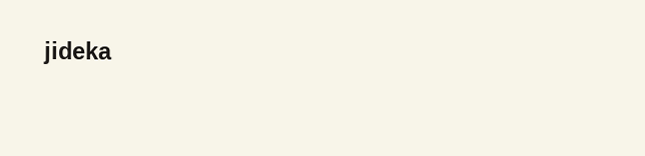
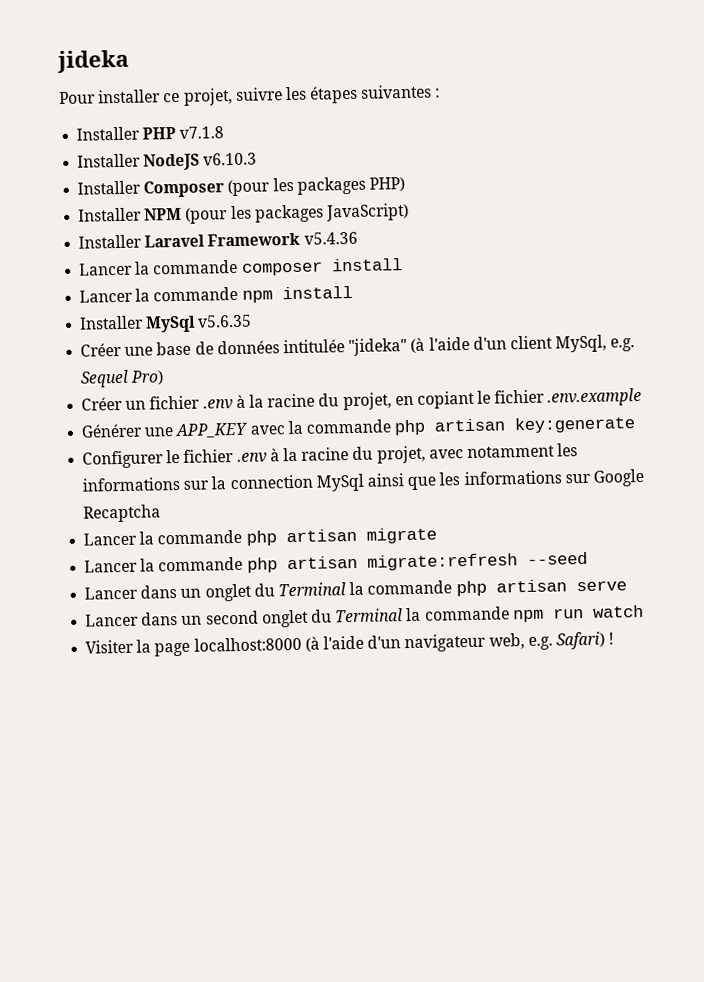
+ Pour installer ce projet, suivre les étapes suivantes :
+ Installer PHP v7.1.8
+ Installer NodeJS v6.10.3
+ Installer Composer (pour les packages PHP)
+ Installer NPM (pour les packages JavaScript)
+ Installer Laravel Framework v5.4.36
+ Lancer la commande composer install
+ Lancer la commande npm install
+ Installer MySql v5.6.35
+ Créer une base de données intitulée "jideka" (à l'aide d'un client MySql, e.g. Sequel Pro)
+ Créer un fichier .env à la racine du projet, en copiant le fichier .env.example
+ Générer une APP_KEY avec la commande php artisan key:generate
+ Configurer le fichier .env à la racine du projet, avec notamment les informations sur la connection MySql ainsi que les informations sur Google Recaptcha
+ Lancer la commande php artisan migrate
+ Lancer la commande php artisan migrate:refresh --seed
+ Lancer dans un onglet du Terminal la commande php artisan serve
+ Lancer dans un second onglet du Terminal la commande npm run watch
+ Visiter la page localhost:8000 (à l'aide d'un navigateur web, e.g. Safari) !

